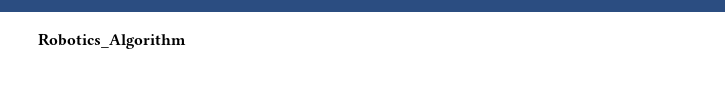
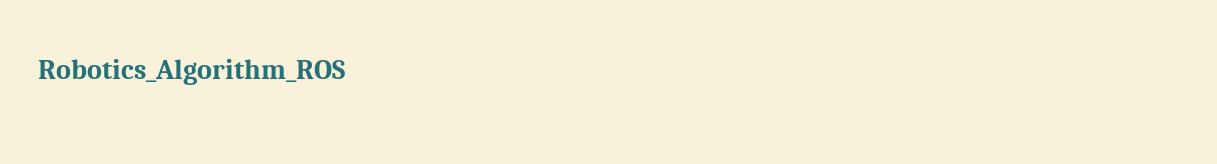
- Robotics_Algorithm
+ Robotics_Algorithm_ROS

